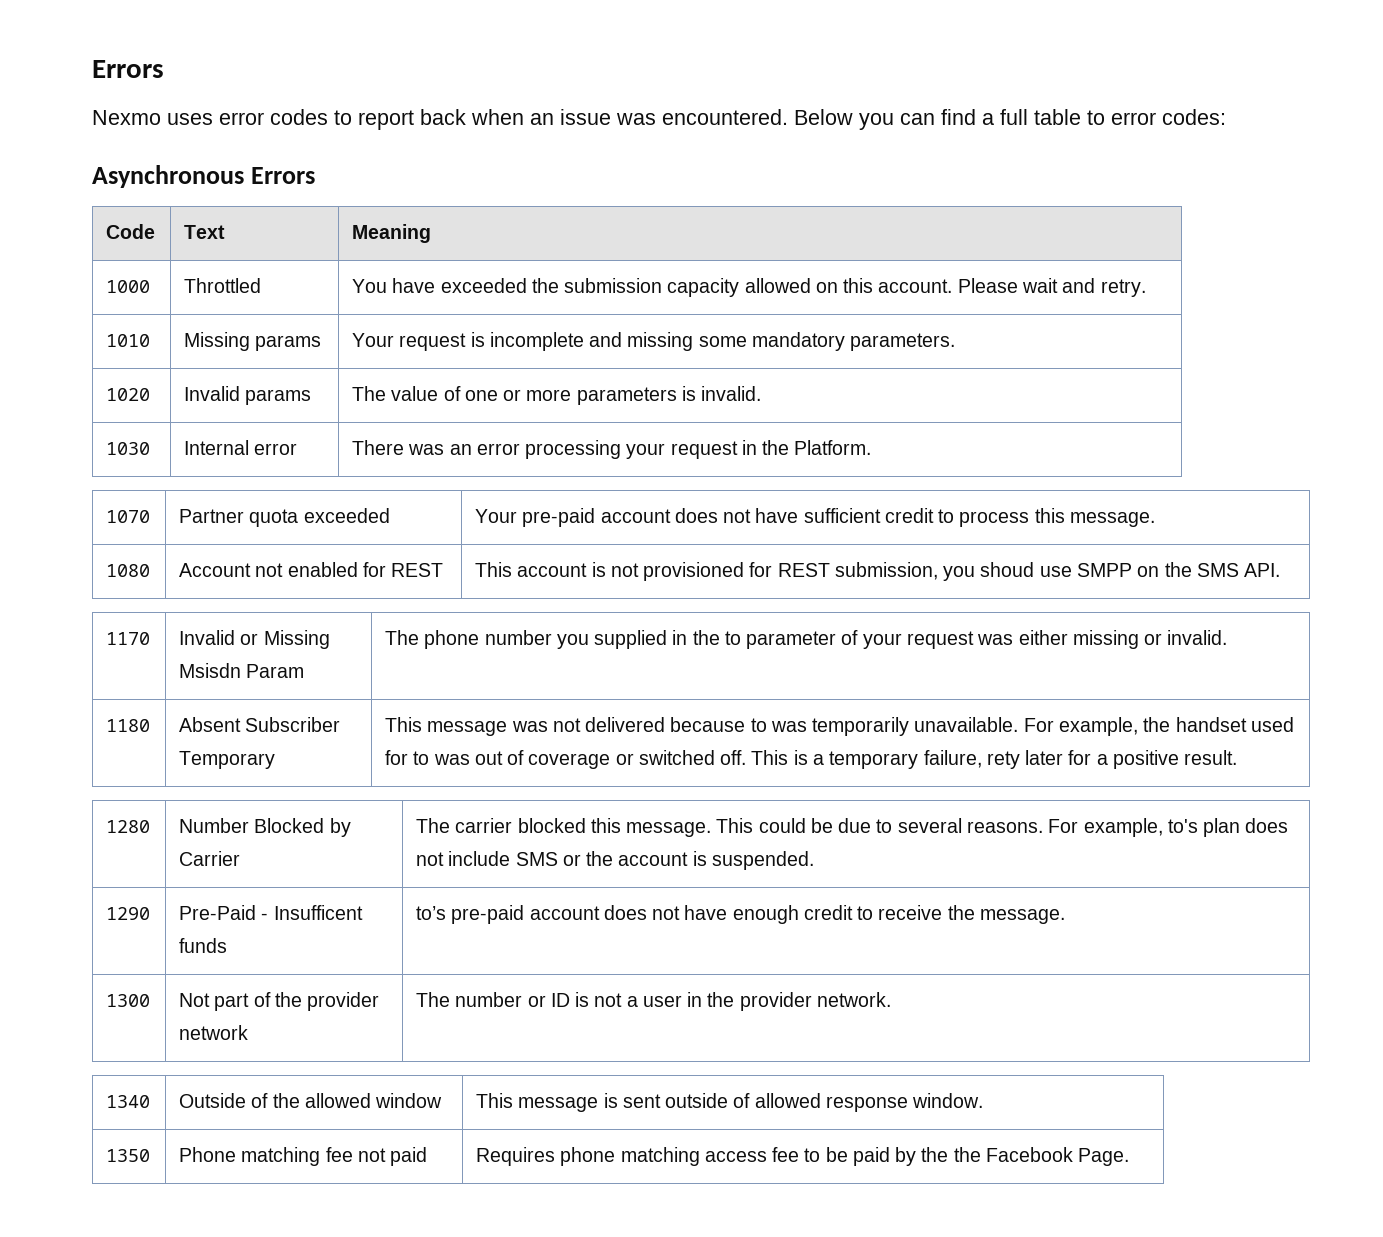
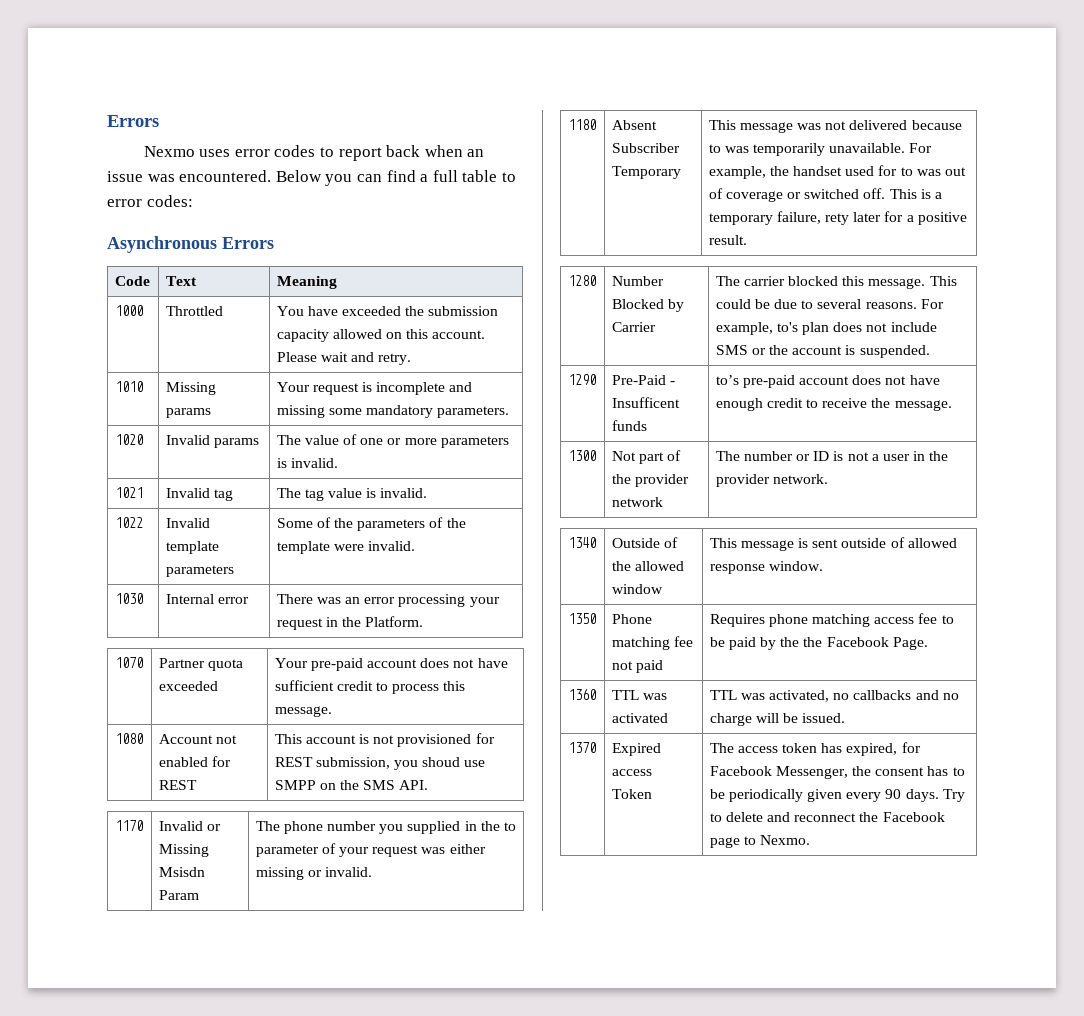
+ 1021 | Invalid tag | The tag value is invalid.
+ 1022 | Invalid template parameters | Some of the parameters of the template were invalid.
+ 1360 | TTL was activated | TTL was activated, no callbacks and no charge will be issued.
+ 1370 | Expired access Token | The access token has expired, for Facebook Messenger, the consent has to be periodically given every 90 days. Try to delete and reconnect the Facebook page to Nexmo.

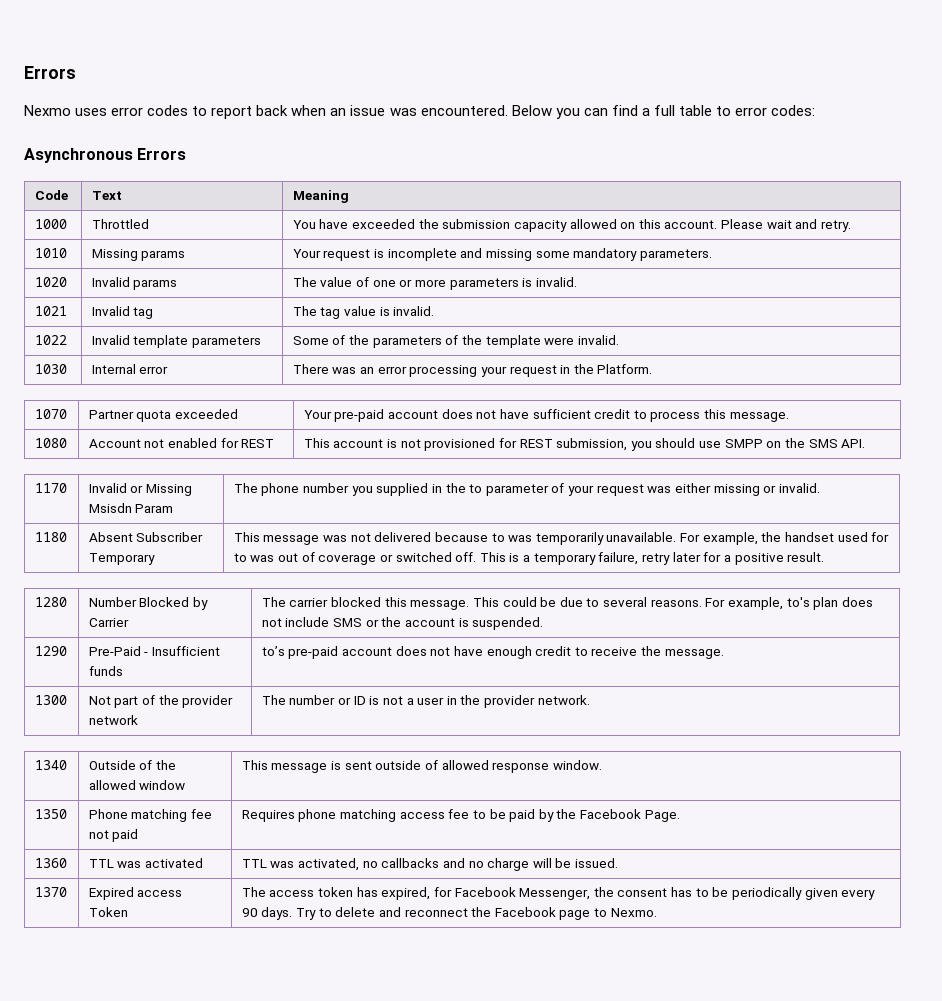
- 1080 | Account not enabled for REST | This account is not provisioned for REST submission, you shoud use SMPP on the SMS API.
+ 1080 | Account not enabled for REST | This account is not provisioned for REST submission, you should use SMPP on the SMS API.
- 1180 | Absent Subscriber Temporary | This message was not delivered because to was temporarily unavailable. For example, the handset used for to was out of coverage or switched off. This is a temporary failure, rety later for a positive result.
+ 1180 | Absent Subscriber Temporary | This message was not delivered because to was temporarily unavailable. For example, the handset used for to was out of coverage or switched off. This is a temporary failure, retry later for a positive result.
- 1290 | Pre-Paid - Insufficent funds | to’s pre-paid account does not have enough credit to receive the message.
+ 1290 | Pre-Paid - Insufficient funds | to’s pre-paid account does not have enough credit to receive the message.
- 1350 | Phone matching fee not paid | Requires phone matching access fee to be paid by the the Facebook Page.
+ 1350 | Phone matching fee not paid | Requires phone matching access fee to be paid by the Facebook Page.

